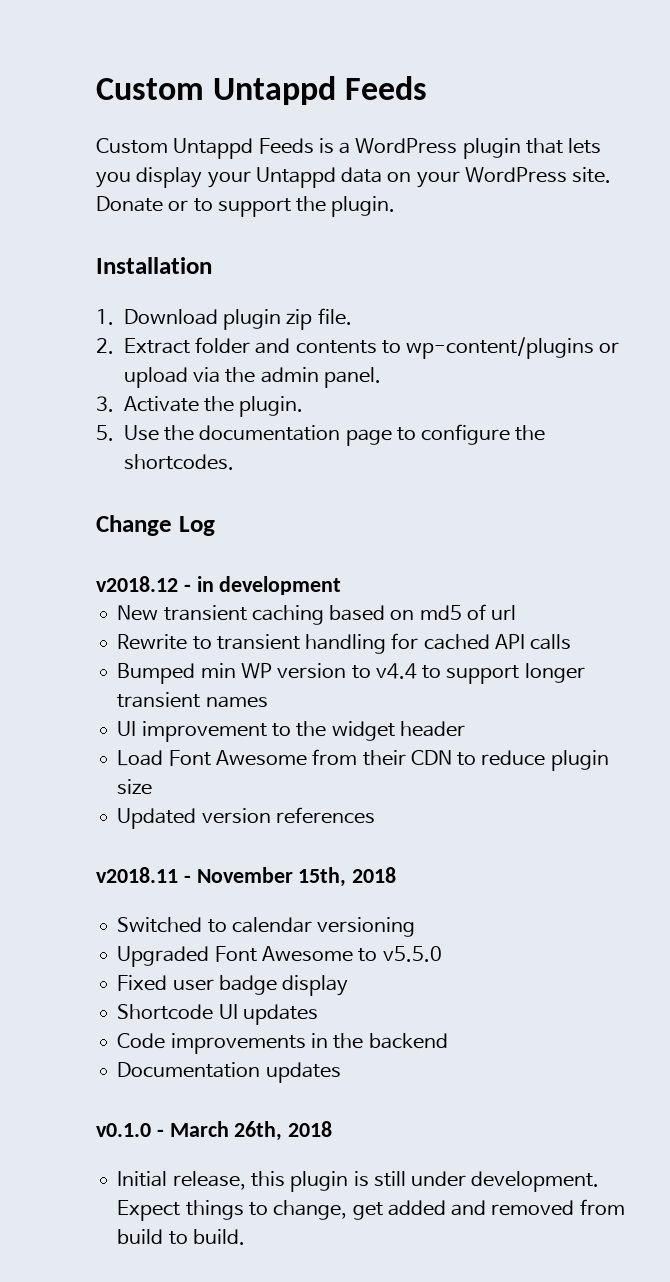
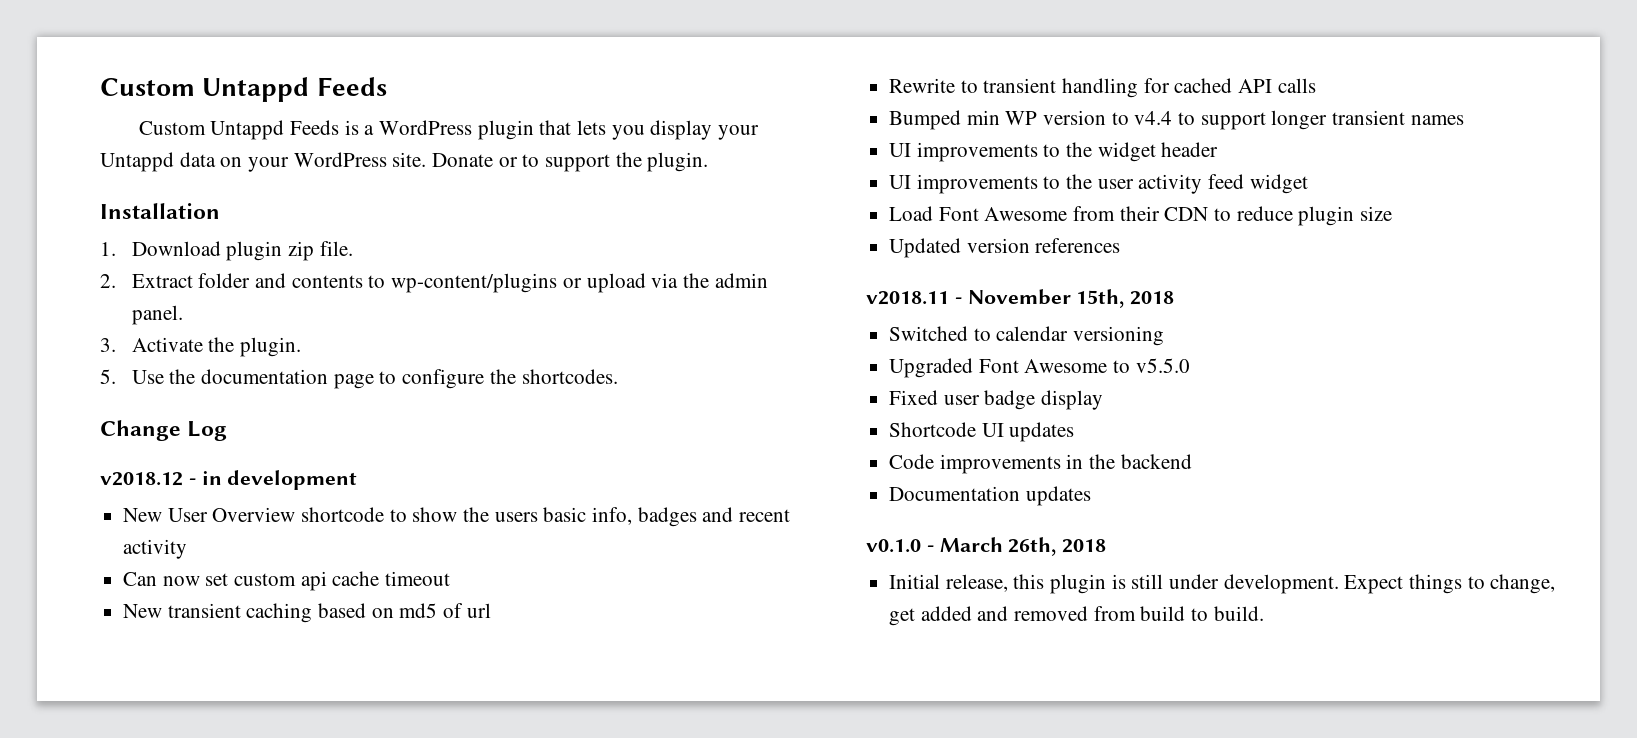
+ New User Overview shortcode to show the users basic info, badges and recent activity
+ Can now set custom api cache timeout
- UI improvement to the widget header
+ UI improvements to the widget header
+ UI improvements to the user activity feed widget

